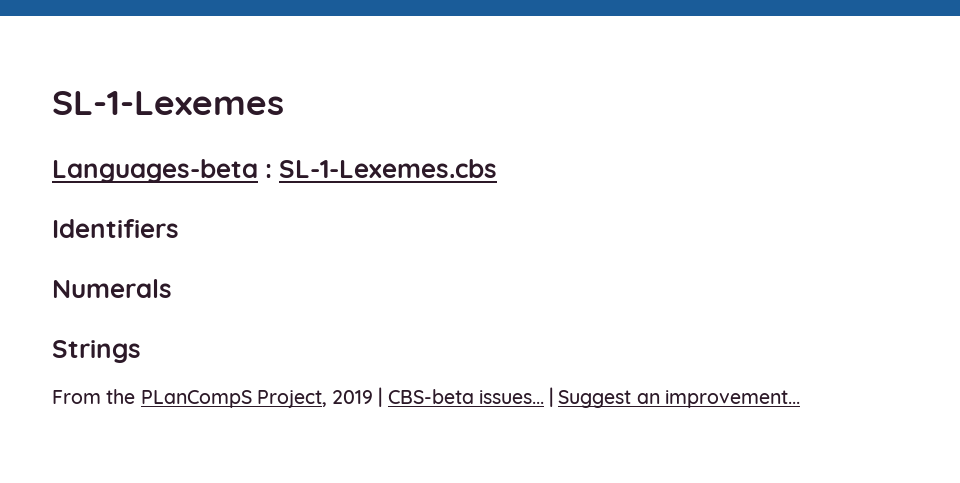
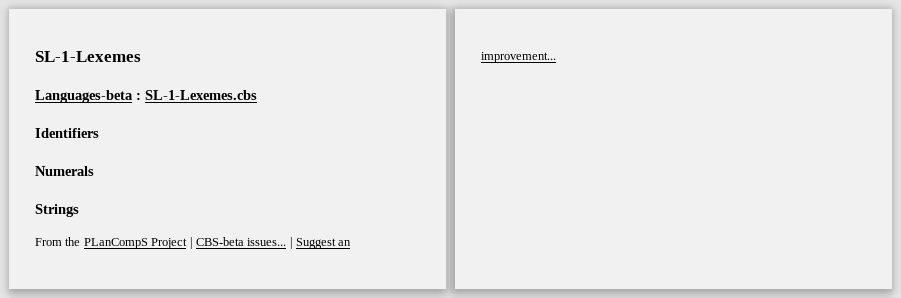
- From the PLanCompS Project, 2019 | CBS-beta issues...
+ From the PLanCompS Project | CBS-beta issues...

